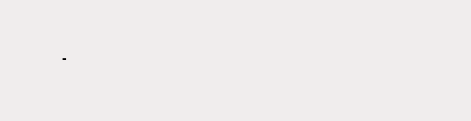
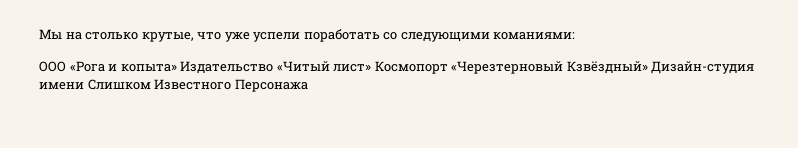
- -
+ Мы на столько крутые, что уже успели поработать со следующими команиями:
+ ООО «Рога и копыта» Издательство «Читый лист» Космопорт «Черезтерновый Кзвёздный» Дизайн-студия имени Слишком Известного Персонажа

